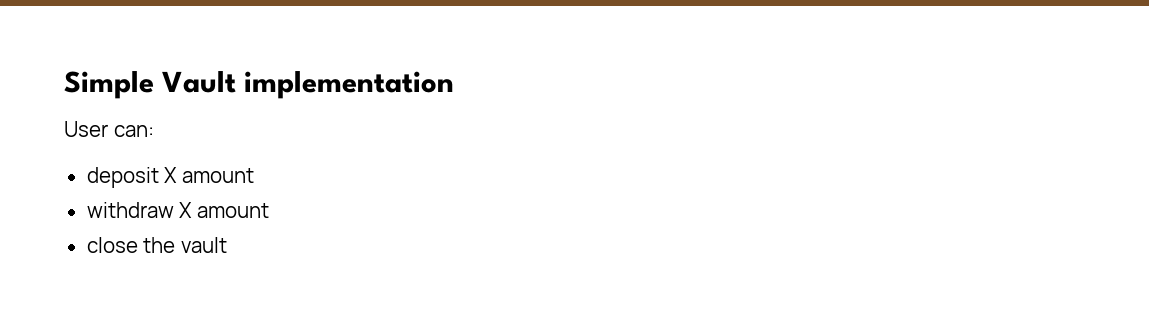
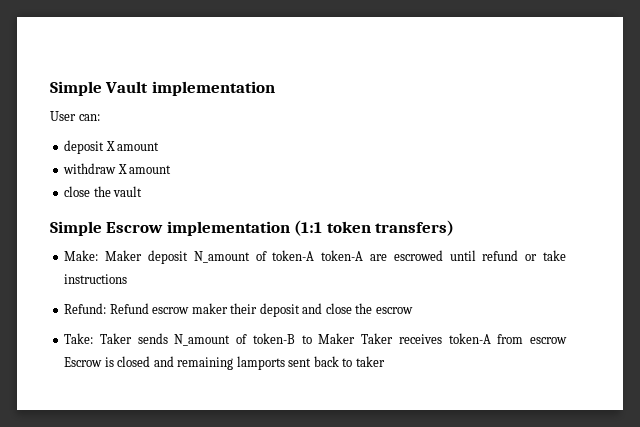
+ Simple Escrow implementation (1:1 token transfers)
+ Make: Maker deposit N_amount of token-A token-A are escrowed until refund or take instructions
+ Refund: Refund escrow maker their deposit and close the escrow
+ Take: Taker sends N_amount of token-B to Maker Taker receives token-A from escrow Escrow is closed and remaining lamports sent back to taker

